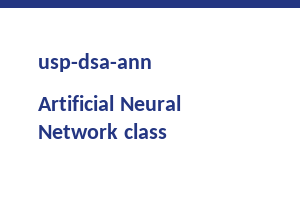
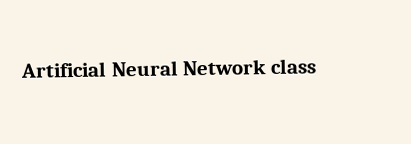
- usp-dsa-ann

